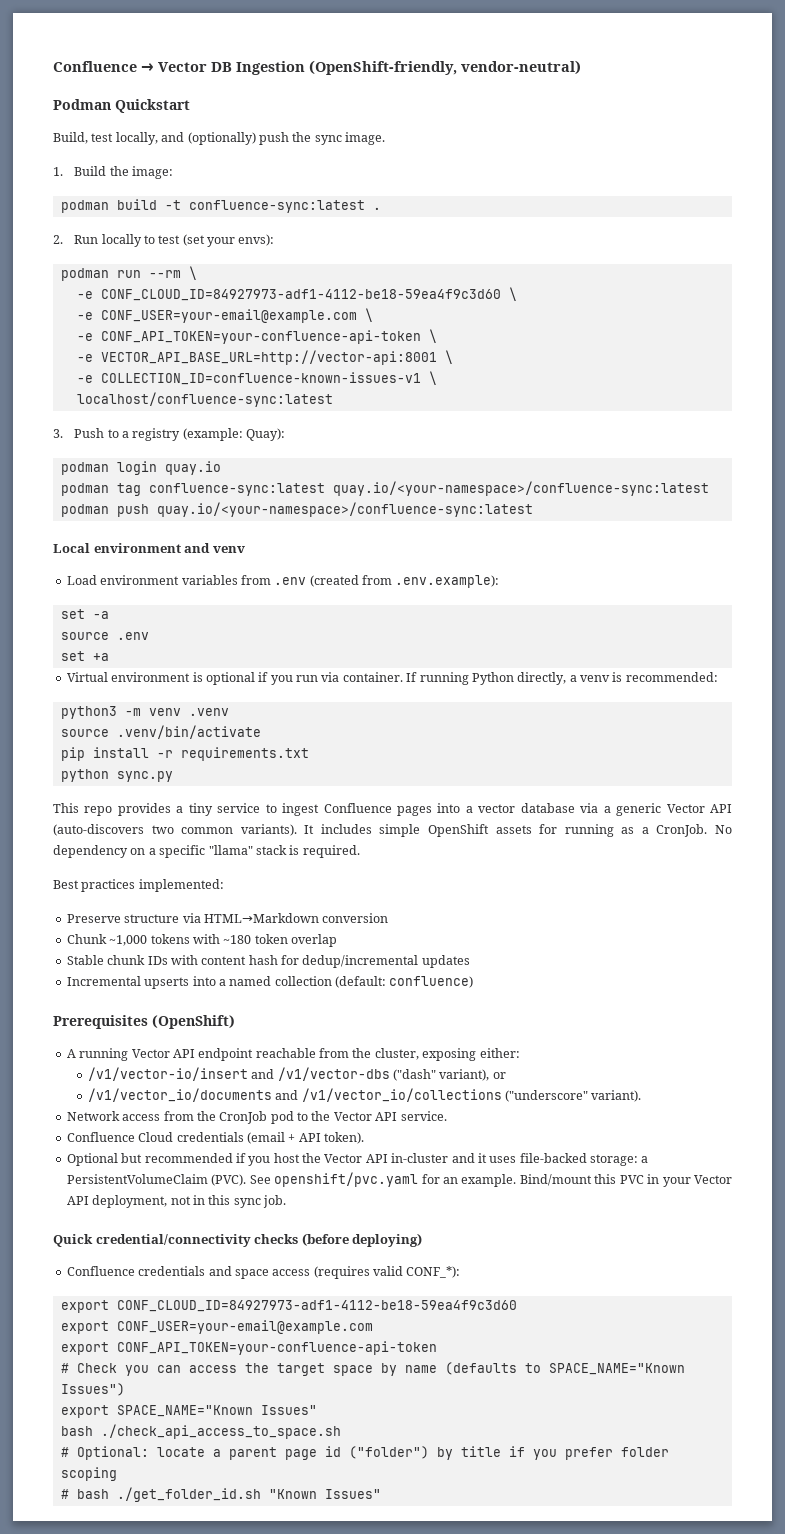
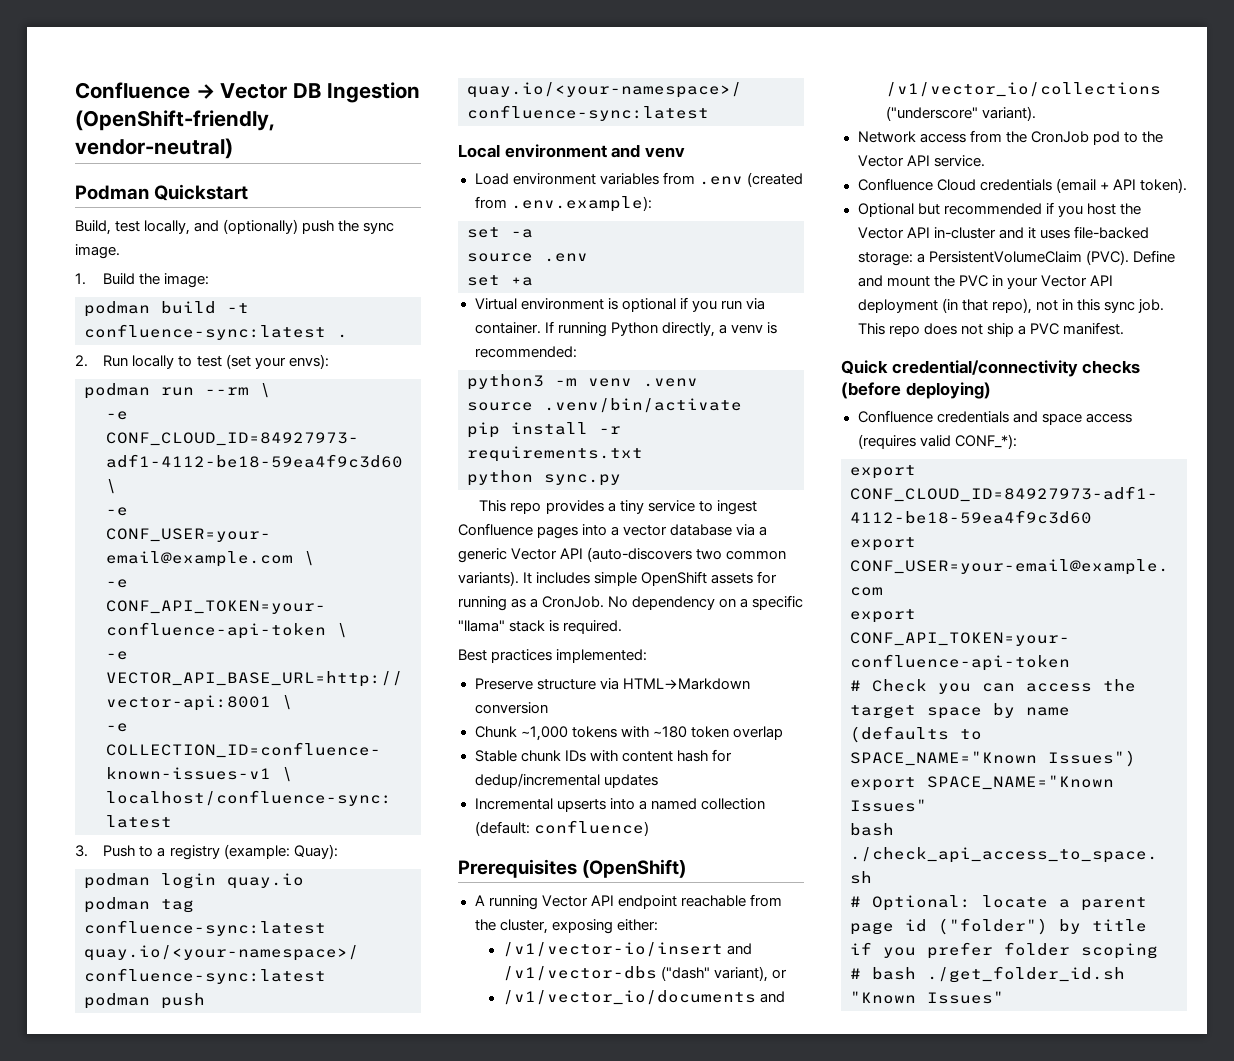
- See openshift/pvc.yaml for an example. Bind/mount this PVC in your Vector API deployment, not in this sync job.
+ Define and mount the PVC in your Vector API deployment (in that repo), not in this sync job. This repo does not ship a PVC manifest.

